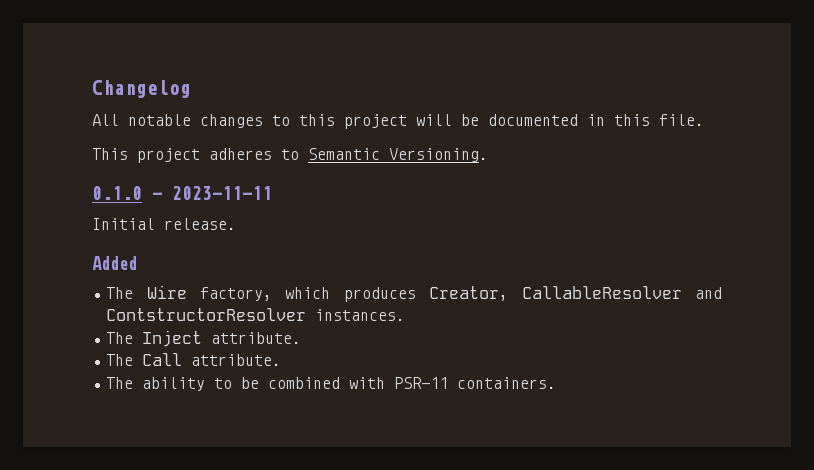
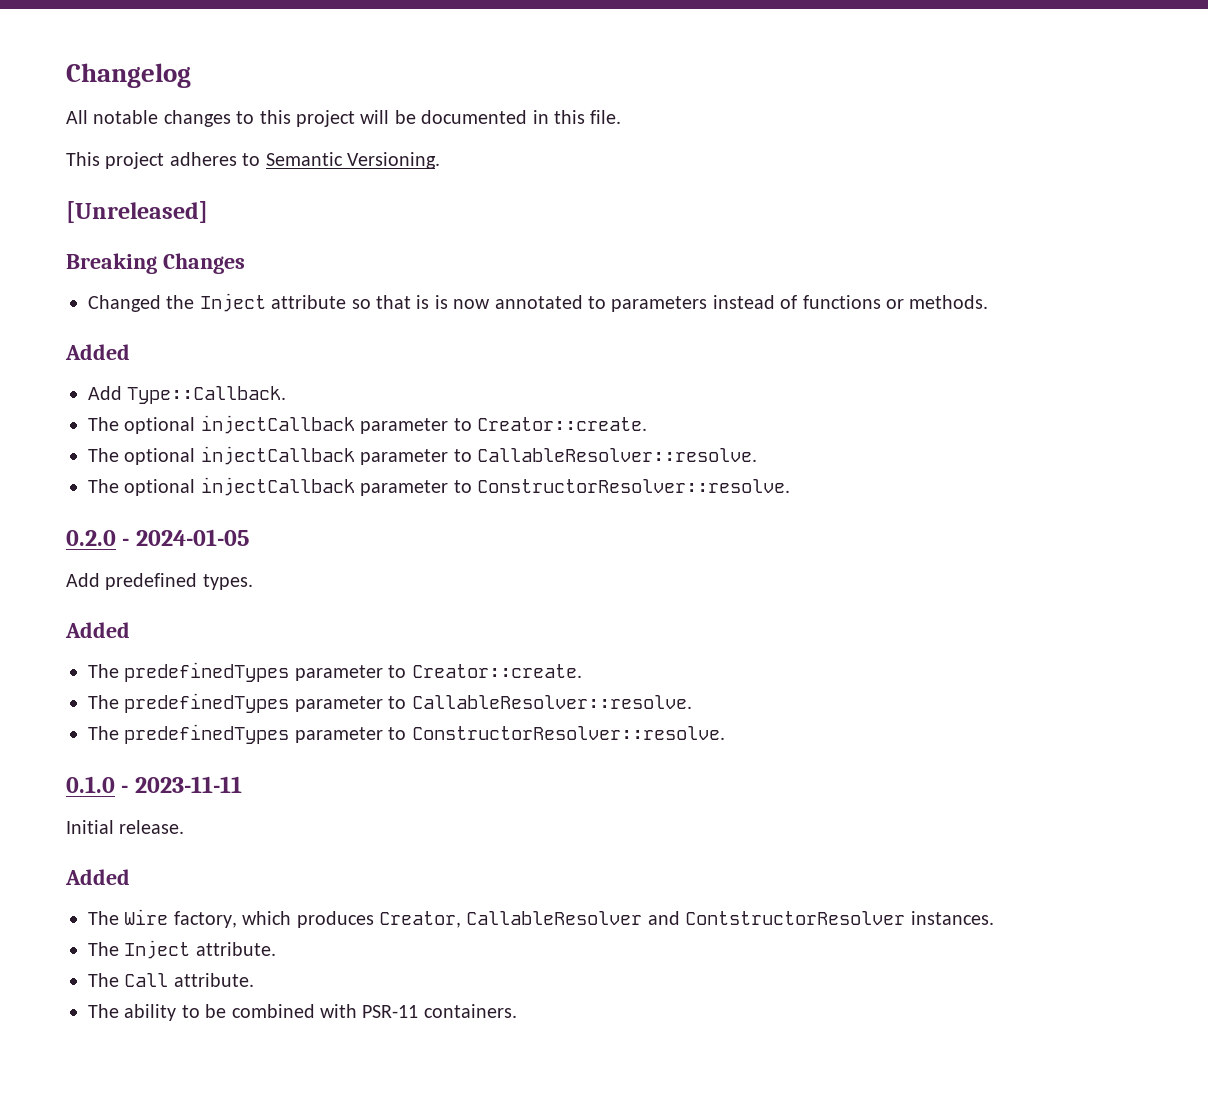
+ [Unreleased]
+ Breaking Changes
+ Changed the Inject attribute so that is is now annotated to parameters instead of functions or methods.
+ Added
+ Add Type::Callback.
+ The optional injectCallback parameter to Creator::create.
+ The optional injectCallback parameter to CallableResolver::resolve.
+ The optional injectCallback parameter to ConstructorResolver::resolve.
+ 0.2.0 - 2024-01-05
+ Add predefined types.
+ Added
+ The predefinedTypes parameter to Creator::create.
+ The predefinedTypes parameter to CallableResolver::resolve.
+ The predefinedTypes parameter to ConstructorResolver::resolve.

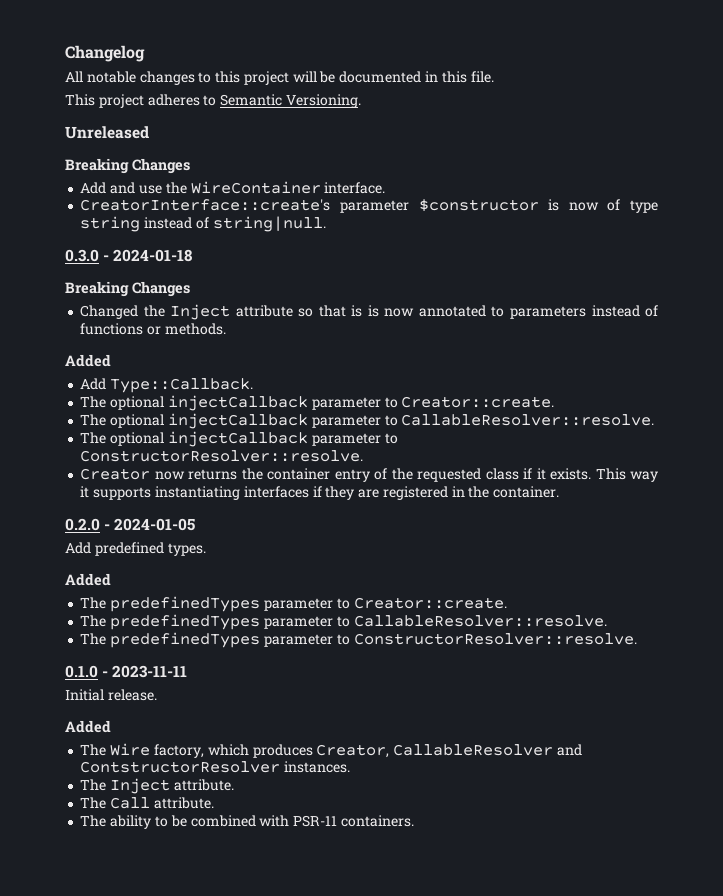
- [Unreleased]
+ Unreleased
+ Breaking Changes
+ Add and use the WireContainer interface.
+ CreatorInterface::create's parameter $constructor is now of type string instead of string|null.
+ 0.3.0 - 2024-01-18
+ Creator now returns the container entry of the requested class if it exists. This way it supports instantiating interfaces if they are registered in the container.

